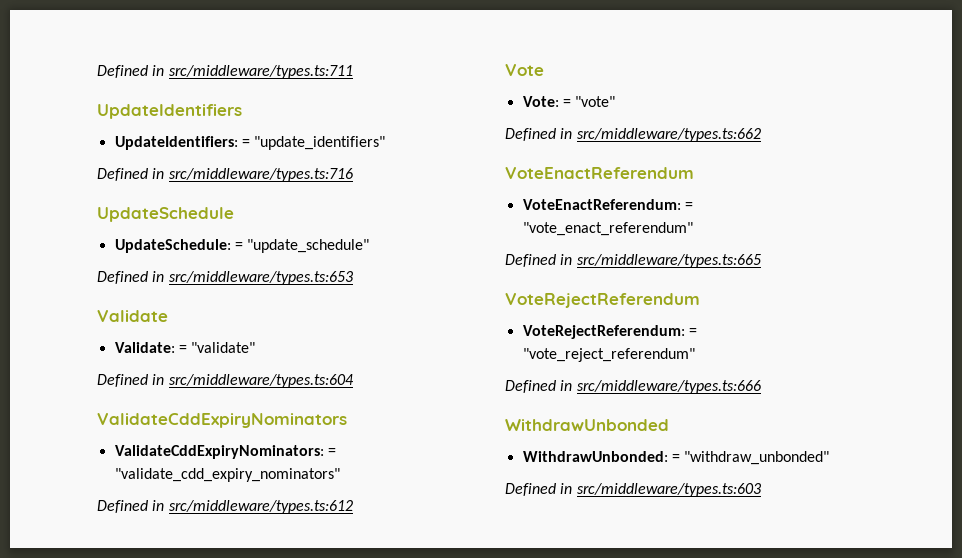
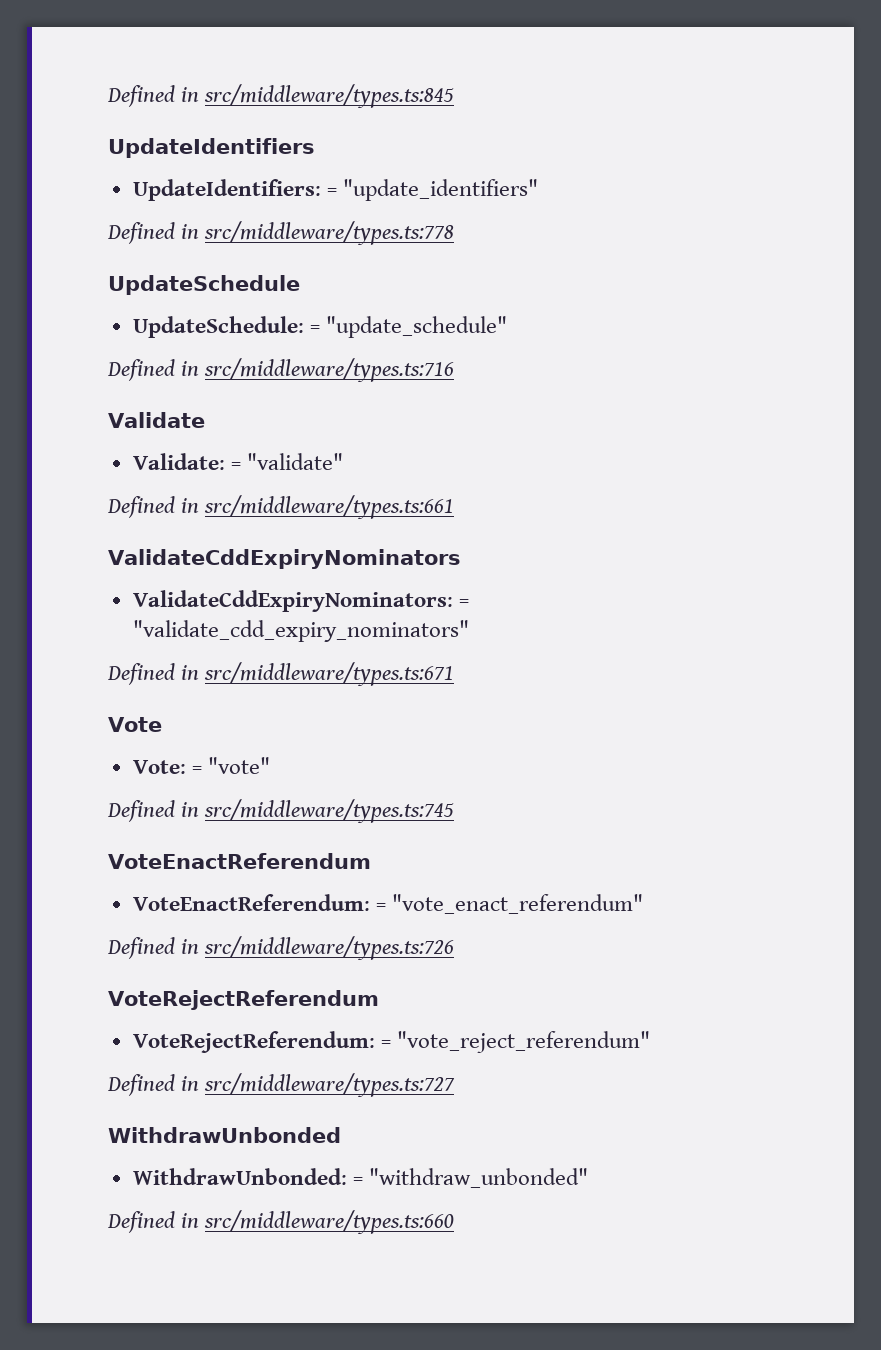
- Defined in src/middleware/types.ts:711
+ Defined in src/middleware/types.ts:845
- Defined in src/middleware/types.ts:716
+ Defined in src/middleware/types.ts:778
- Defined in src/middleware/types.ts:653
+ Defined in src/middleware/types.ts:716
- Defined in src/middleware/types.ts:604
+ Defined in src/middleware/types.ts:661
- Defined in src/middleware/types.ts:612
+ Defined in src/middleware/types.ts:671
- Defined in src/middleware/types.ts:662
+ Defined in src/middleware/types.ts:745
- Defined in src/middleware/types.ts:665
+ Defined in src/middleware/types.ts:726
- Defined in src/middleware/types.ts:666
+ Defined in src/middleware/types.ts:727
- Defined in src/middleware/types.ts:603
+ Defined in src/middleware/types.ts:660

